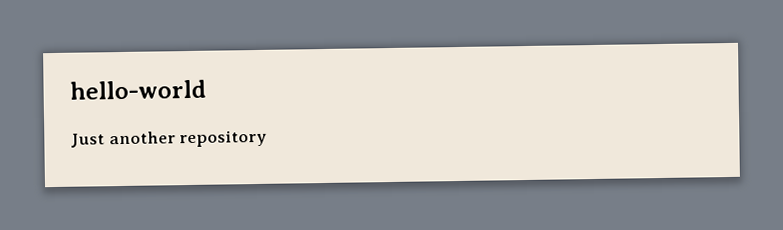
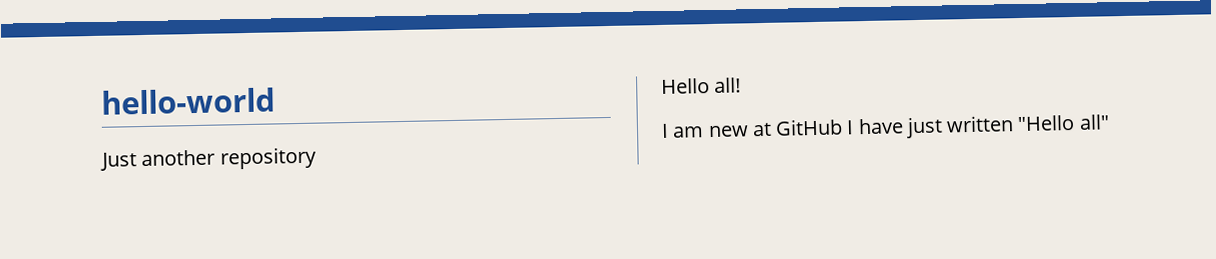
+ Hello all!
+ I am new at GitHub I have just written "Hello all"

